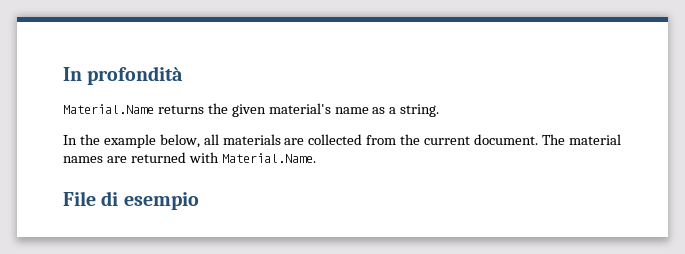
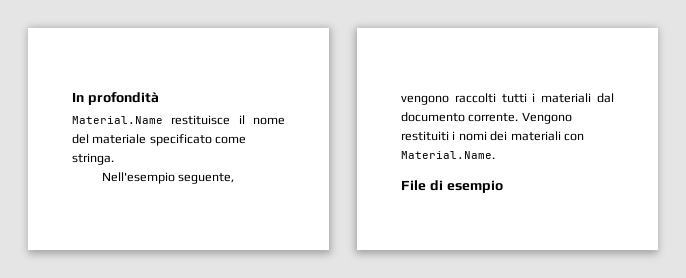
- Material.Name returns the given material's name as a string.
- In the example below, all materials are collected from the current document. The material names are returned with Material.Name.
+ Material.Name restituisce il nome del materiale specificato come stringa.
+ Nell'esempio seguente, vengono raccolti tutti i materiali dal documento corrente. Vengono restituiti i nomi dei materiali con Material.Name.

